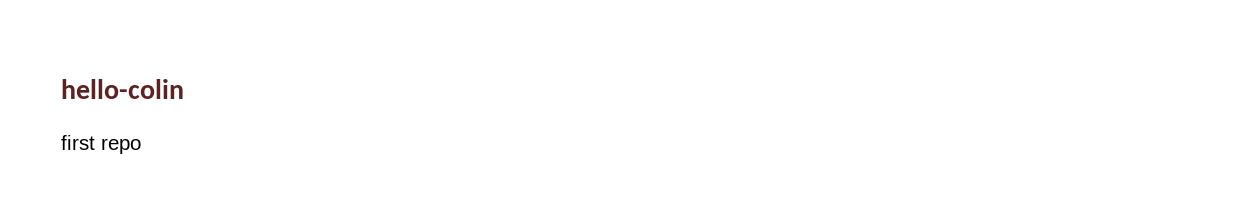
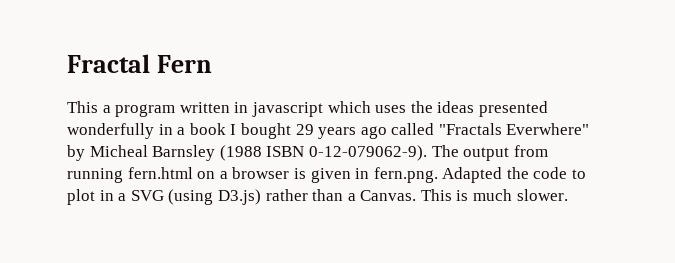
- hello-colin
- first repo
+ Fractal Fern
+ This a program written in javascript which uses the ideas presented wonderfully in a book I bought 29 years ago called "Fractals Everwhere" by Micheal Barnsley (1988 ISBN 0-12-079062-9). The output from running fern.html on a browser is given in fern.png. Adapted the code to plot in a SVG (using D3.js) rather than a Canvas. This is much slower.

